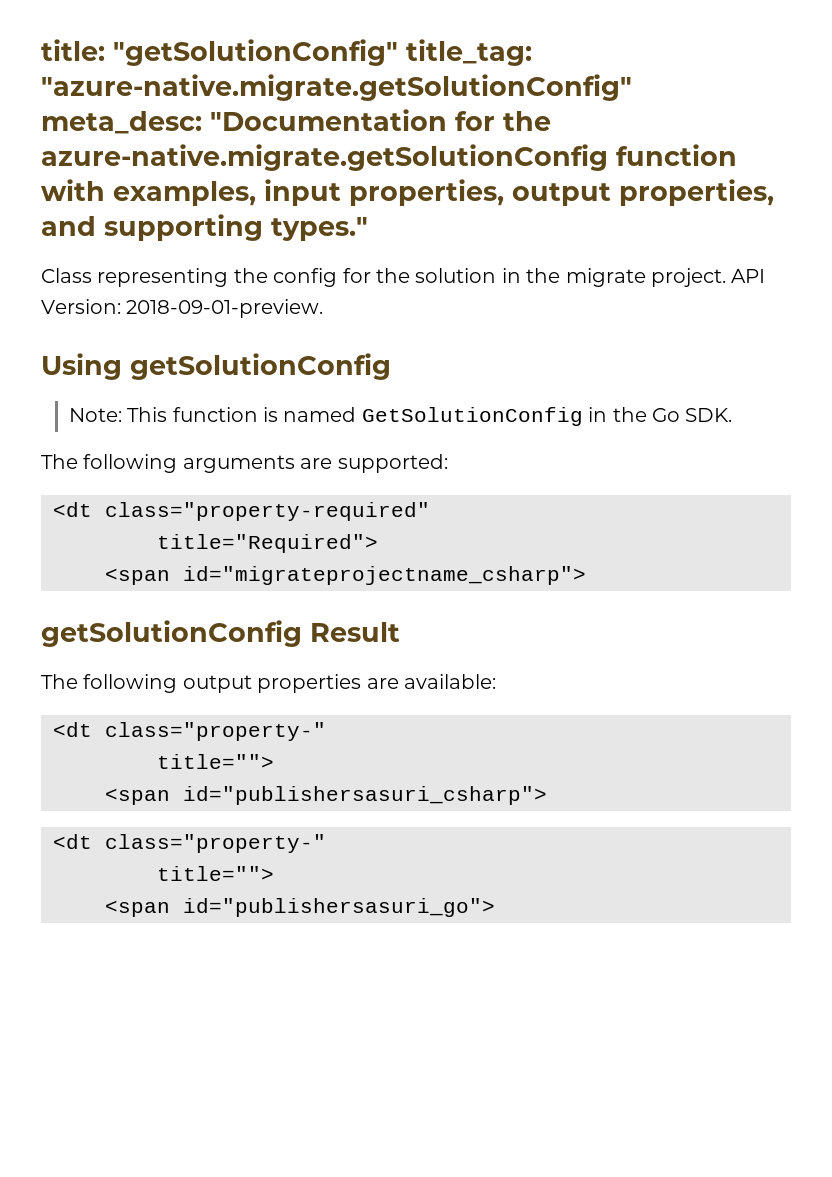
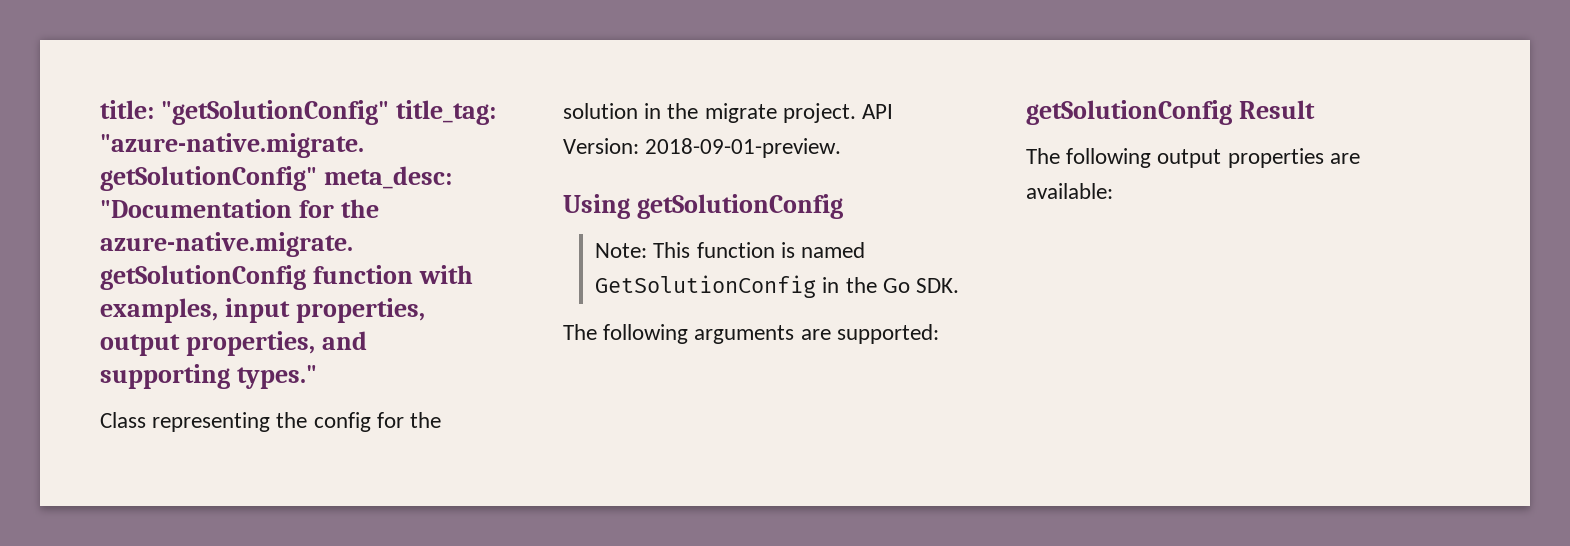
- <dt class="property-required"
- title="Required">
- <span id="migrateprojectname_csharp">
  The following output properties are available:
- <dt class="property-"
- title="">
- <span id="publishersasuri_csharp">
- <dt class="property-"
- title="">
- <span id="publishersasuri_go">

